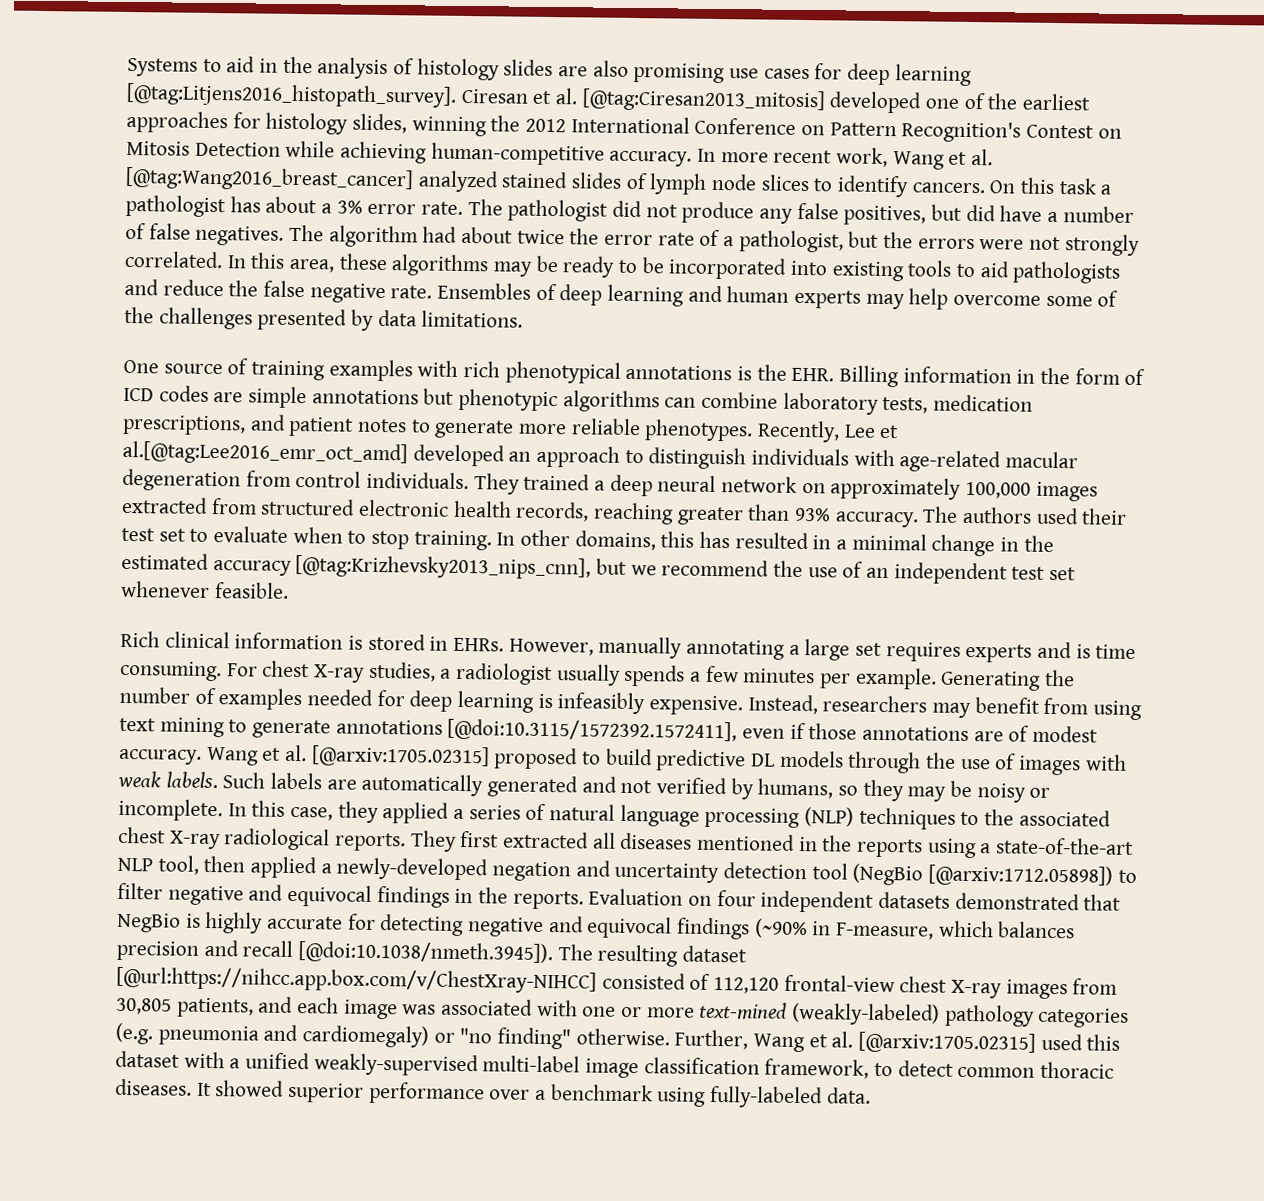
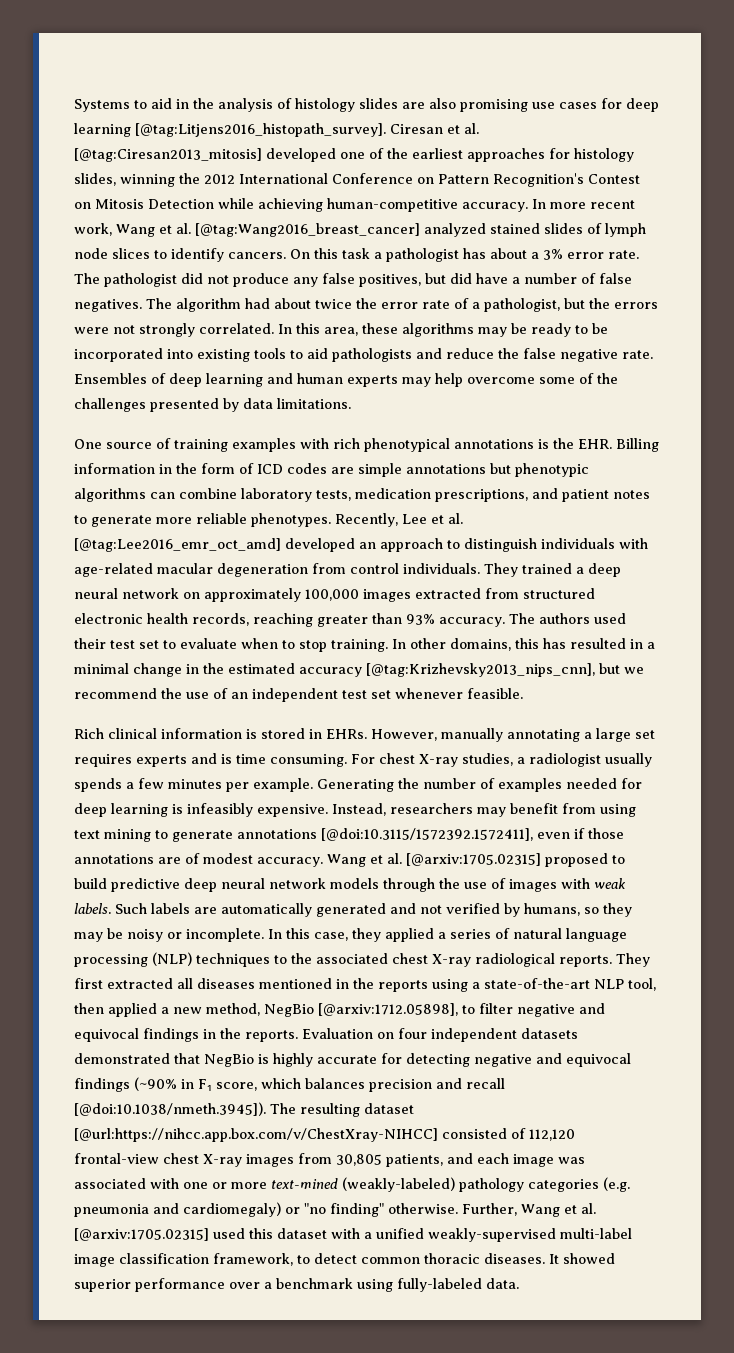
- Recently, Lee et al.[@tag:Lee2016_emr_oct_amd] developed an approach to distinguish individuals with age-related macular degeneration from control individuals.
+ Recently, Lee et al. [@tag:Lee2016_emr_oct_amd] developed an approach to distinguish individuals with age-related macular degeneration from control individuals.
- Wang et al. [@arxiv:1705.02315] proposed to build predictive DL models through the use of images with weak labels.
+ Wang et al. [@arxiv:1705.02315] proposed to build predictive deep neural network models through the use of images with weak labels.
- They first extracted all diseases mentioned in the reports using a state-of-the-art NLP tool, then applied a newly-developed negation and uncertainty detection tool (NegBio [@arxiv:1712.05898]) to filter negative and equivocal findings in the reports.
+ They first extracted all diseases mentioned in the reports using a state-of-the-art NLP tool, then applied a new method, NegBio [@arxiv:1712.05898], to filter negative and equivocal findings in the reports.
- Evaluation on four independent datasets demonstrated that NegBio is highly accurate for detecting negative and equivocal findings (~90% in F-measure, which balances precision and recall [@doi:10.1038/nmeth.3945]). The resulting dataset [@url:https://nihcc.app.box.com/v/ChestXray-NIHCC] consisted of 112,120 frontal-view chest X-ray images from 30,805 patients, and each image was associated with one or more text-mined (weakly-labeled) pathology categories (e.g. pneumonia and cardiomegaly) or "no finding" otherwise.
+ Evaluation on four independent datasets demonstrated that NegBio is highly accurate for detecting negative and equivocal findings (~90% in F₁ score, which balances precision and recall [@doi:10.1038/nmeth.3945]). The resulting dataset [@url:https://nihcc.app.box.com/v/ChestXray-NIHCC] consisted of 112,120 frontal-view chest X-ray images from 30,805 patients, and each image was associated with one or more text-mined (weakly-labeled) pathology categories (e.g. pneumonia and cardiomegaly) or "no finding" otherwise.

